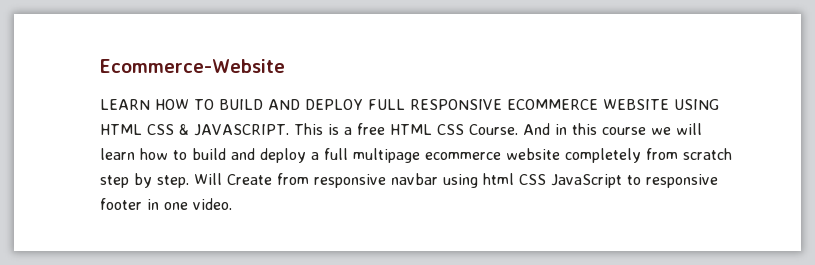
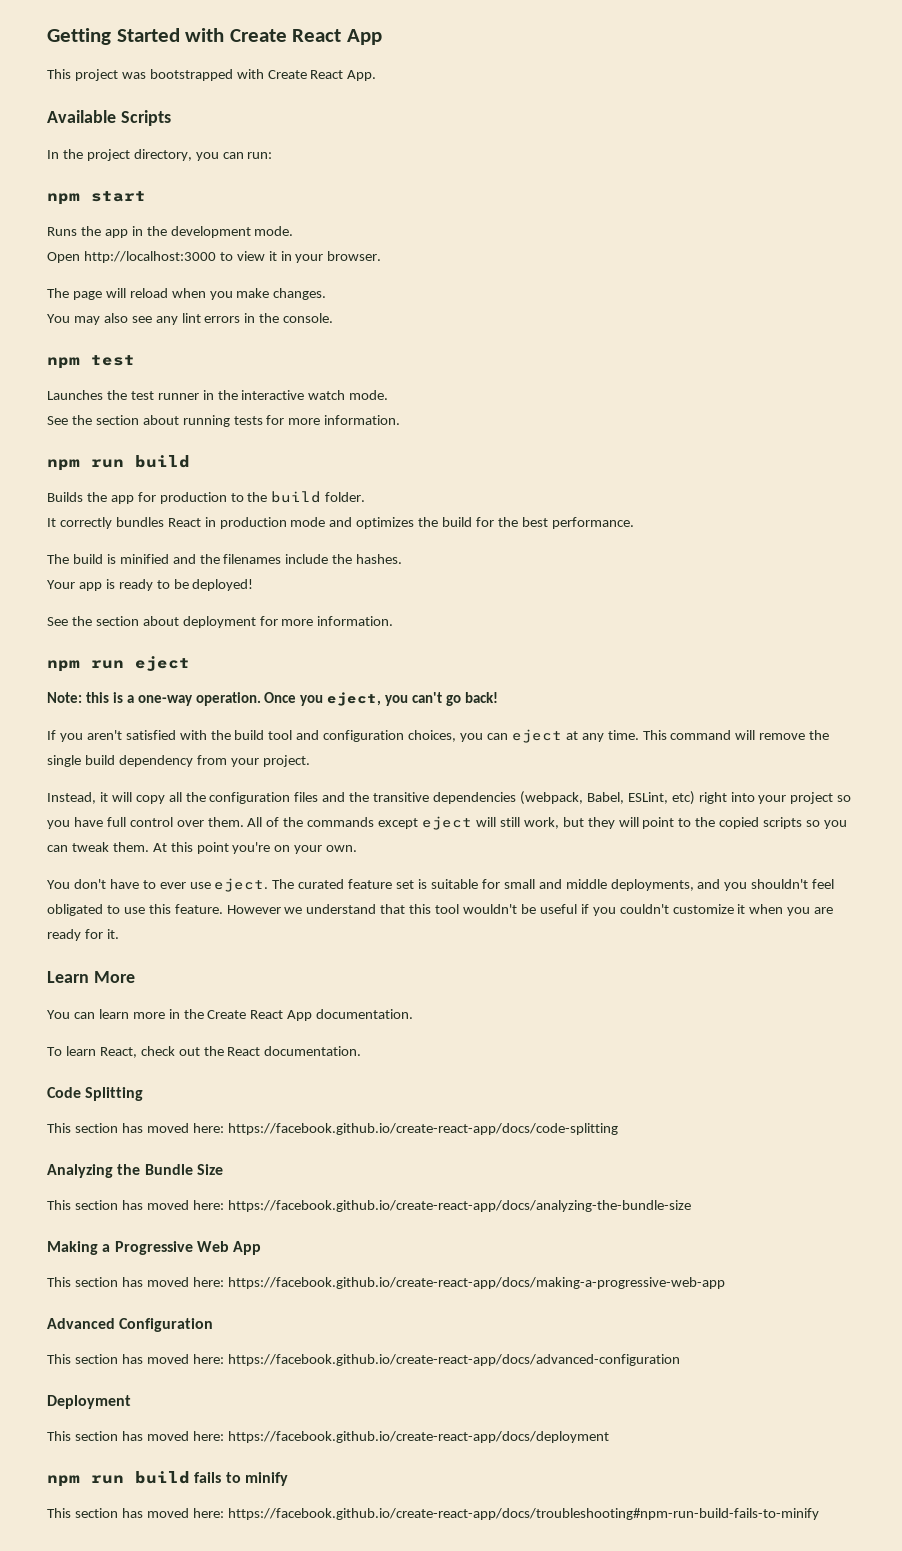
- Ecommerce-Website
- LEARN HOW TO BUILD AND DEPLOY FULL RESPONSIVE ECOMMERCE WEBSITE USING HTML CSS & JAVASCRIPT. This is a free HTML CSS Course. And in this course we will learn how to build and deploy a full multipage ecommerce website completely from scratch step by step. Will Create from responsive navbar using html CSS JavaScript to responsive footer in one video.
+ Getting Started with Create React App
+ This project was bootstrapped with Create React App.
+ Available Scripts
+ In the project directory, you can run:
+ npm start
+ Runs the app in the development mode.
+ Open http://localhost:3000 to view it in your browser.
+ The page will reload when you make changes.
+ You may also see any lint errors in the console.
+ npm test
+ Launches the test runner in the interactive watch mode.
+ See the section about running tests for more information.
+ npm run build
+ Builds the app for production to the build folder.
+ It correctly bundles React in production mode and optimizes the build for the best performance.
+ The build is minified and the filenames include the hashes.
+ Your app is ready to be deployed!
+ See the section about deployment for more information.
+ npm run eject
+ Note: this is a one-way operation. Once you eject, you can't go back!
+ If you aren't satisfied with the build tool and configuration choices, you can eject at any time. This command will remove the single build dependency from your project.
+ Instead, it will copy all the configuration files and the transitive dependencies (webpack, Babel, ESLint, etc) right into your project so you have full control over them. All of the commands except eject will still work, but they will point to the copied scripts so you can tweak them. At this point you're on your own.
+ You don't have to ever use eject. The curated feature set is suitable for small and middle deployments, and you shouldn't feel obligated to use this feature. However we understand that this tool wouldn't be useful if you couldn't customize it when you are ready for it.
+ Learn More
+ You can learn more in the Create React App documentation.
+ To learn React, check out the React documentation.
+ Code Splitting
+ This section has moved here: https://facebook.github.io/create-react-app/docs/code-splitting
+ Analyzing the Bundle Size
+ This section has moved here: https://facebook.github.io/create-react-app/docs/analyzing-the-bundle-size
+ Making a Progressive Web App
+ This section has moved here: https://facebook.github.io/create-react-app/docs/making-a-progressive-web-app
+ Advanced Configuration
+ This section has moved here: https://facebook.github.io/create-react-app/docs/advanced-configuration
+ Deployment
+ This section has moved here: https://facebook.github.io/create-react-app/docs/deployment
+ npm run build fails to minify
+ This section has moved here: https://facebook.github.io/create-react-app/docs/troubleshooting#npm-run-build-fails-to-minify

